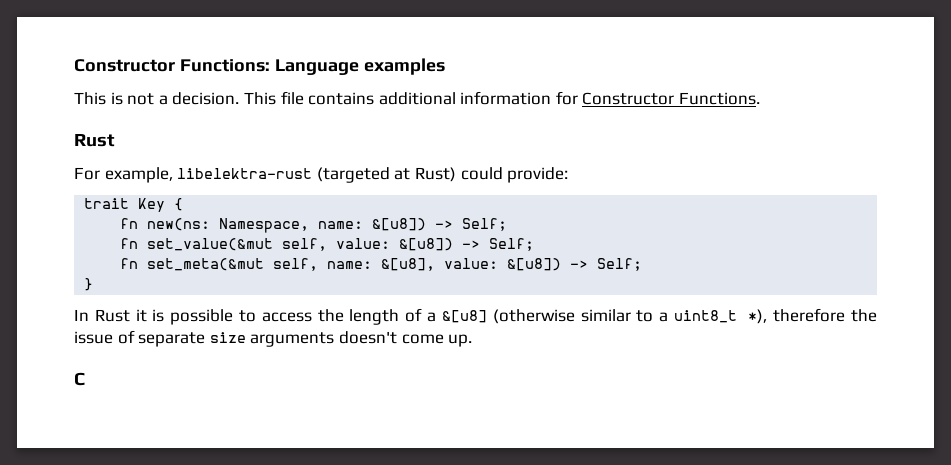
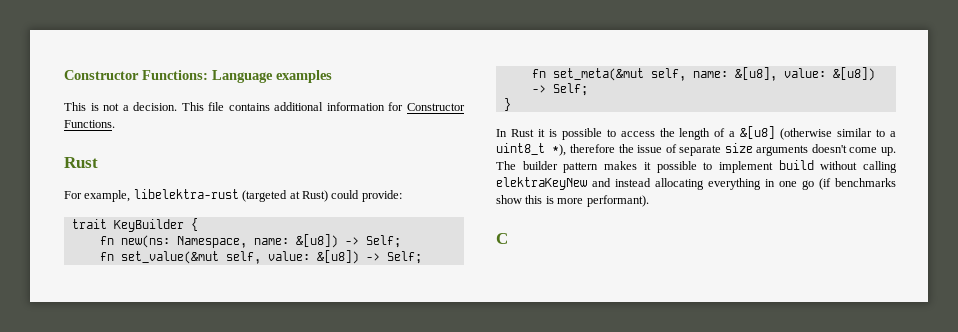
- trait Key {
+ trait KeyBuilder {
+ The builder pattern makes it possible to implement build without calling elektraKeyNew and instead allocating everything in one go (if benchmarks show this is more performant).

